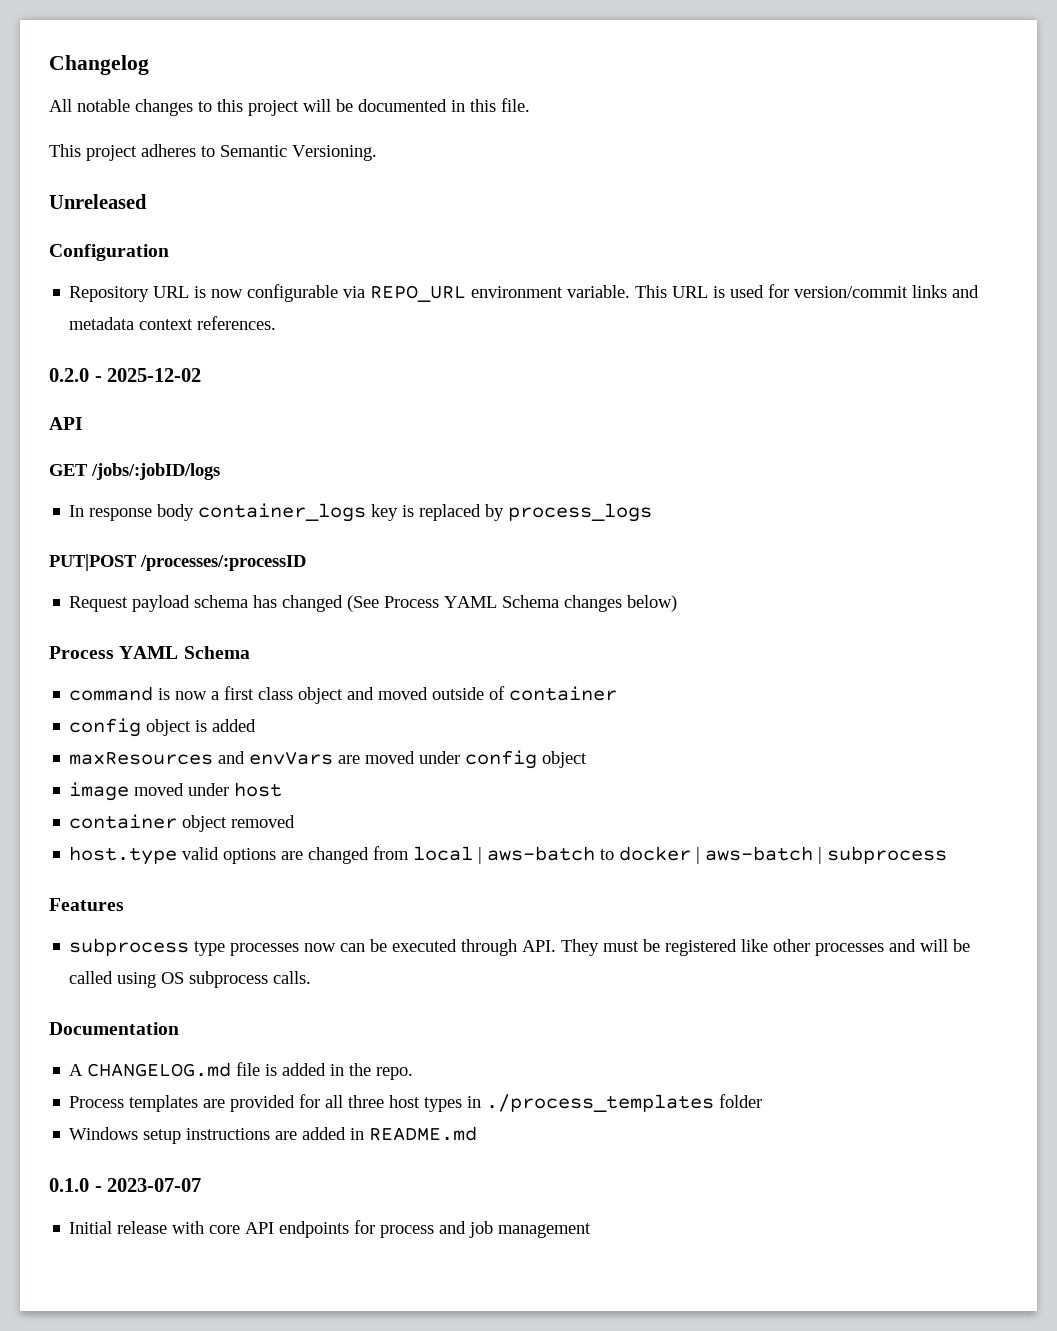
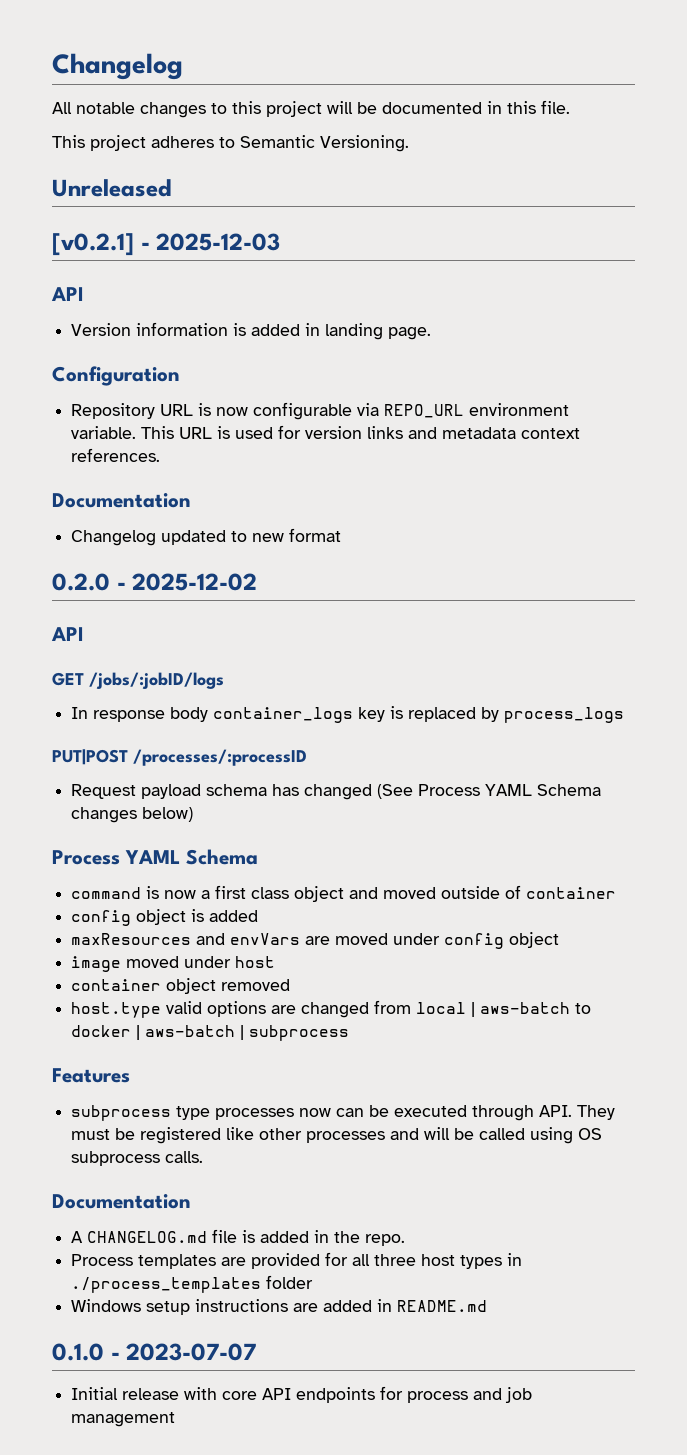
+ [v0.2.1] - 2025-12-03
+ API
+ Version information is added in landing page.
- This URL is used for version/commit links and metadata context references.
+ This URL is used for version links and metadata context references.
+ Documentation
+ Changelog updated to new format

